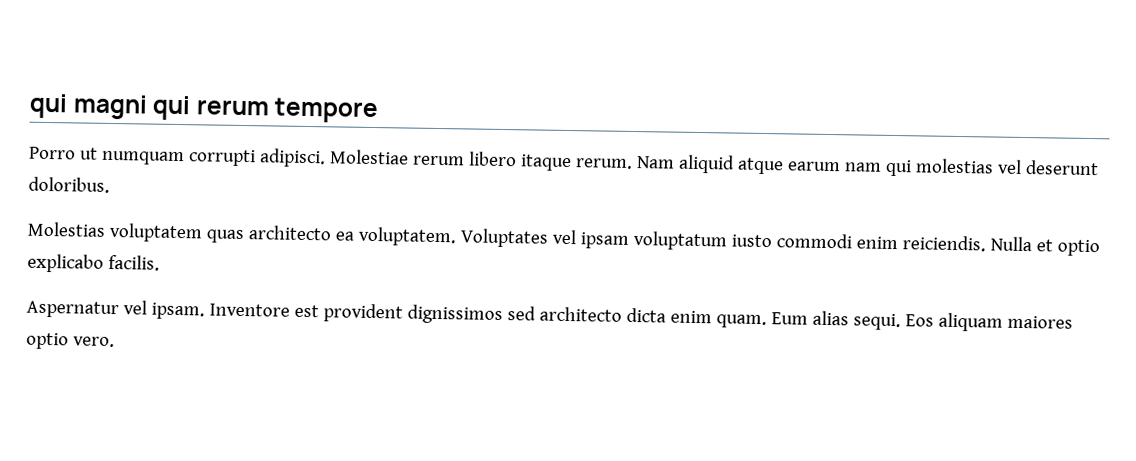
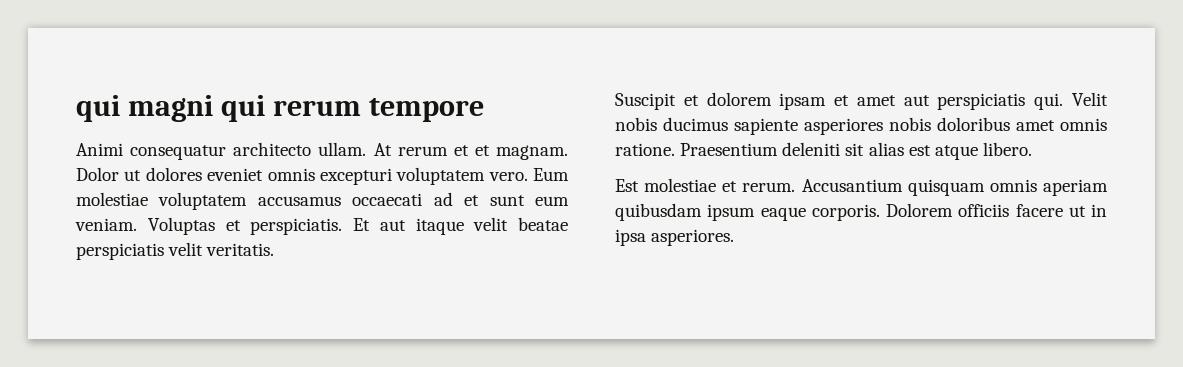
- Porro ut numquam corrupti adipisci. Molestiae rerum libero itaque rerum. Nam aliquid atque earum nam qui molestias vel deserunt doloribus.
- Molestias voluptatem quas architecto ea voluptatem. Voluptates vel ipsam voluptatum iusto commodi enim reiciendis. Nulla et optio explicabo facilis.
- Aspernatur vel ipsam. Inventore est provident dignissimos sed architecto dicta enim quam. Eum alias sequi. Eos aliquam maiores optio vero.
+ Animi consequatur architecto ullam. At rerum et et magnam. Dolor ut dolores eveniet omnis excepturi voluptatem vero. Eum molestiae voluptatem accusamus occaecati ad et sunt eum veniam. Voluptas et perspiciatis. Et aut itaque velit beatae perspiciatis velit veritatis.
+ Suscipit et dolorem ipsam et amet aut perspiciatis qui. Velit nobis ducimus sapiente asperiores nobis doloribus amet omnis ratione. Praesentium deleniti sit alias est atque libero.
+ Est molestiae et rerum. Accusantium quisquam omnis aperiam quibusdam ipsum eaque corporis. Dolorem officiis facere ut in ipsa asperiores.

